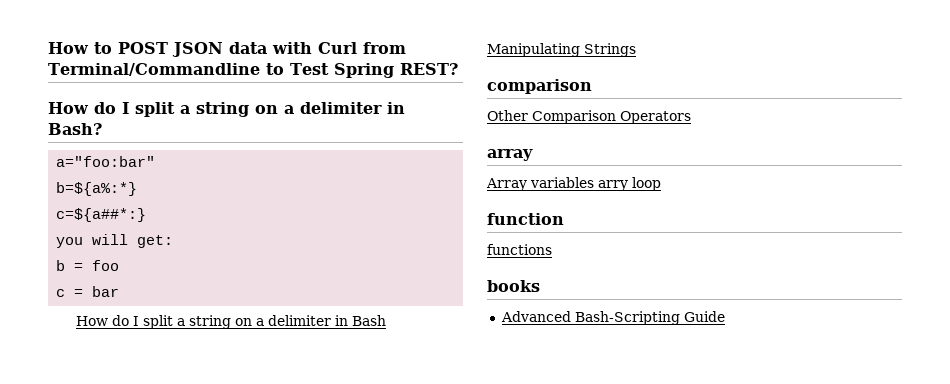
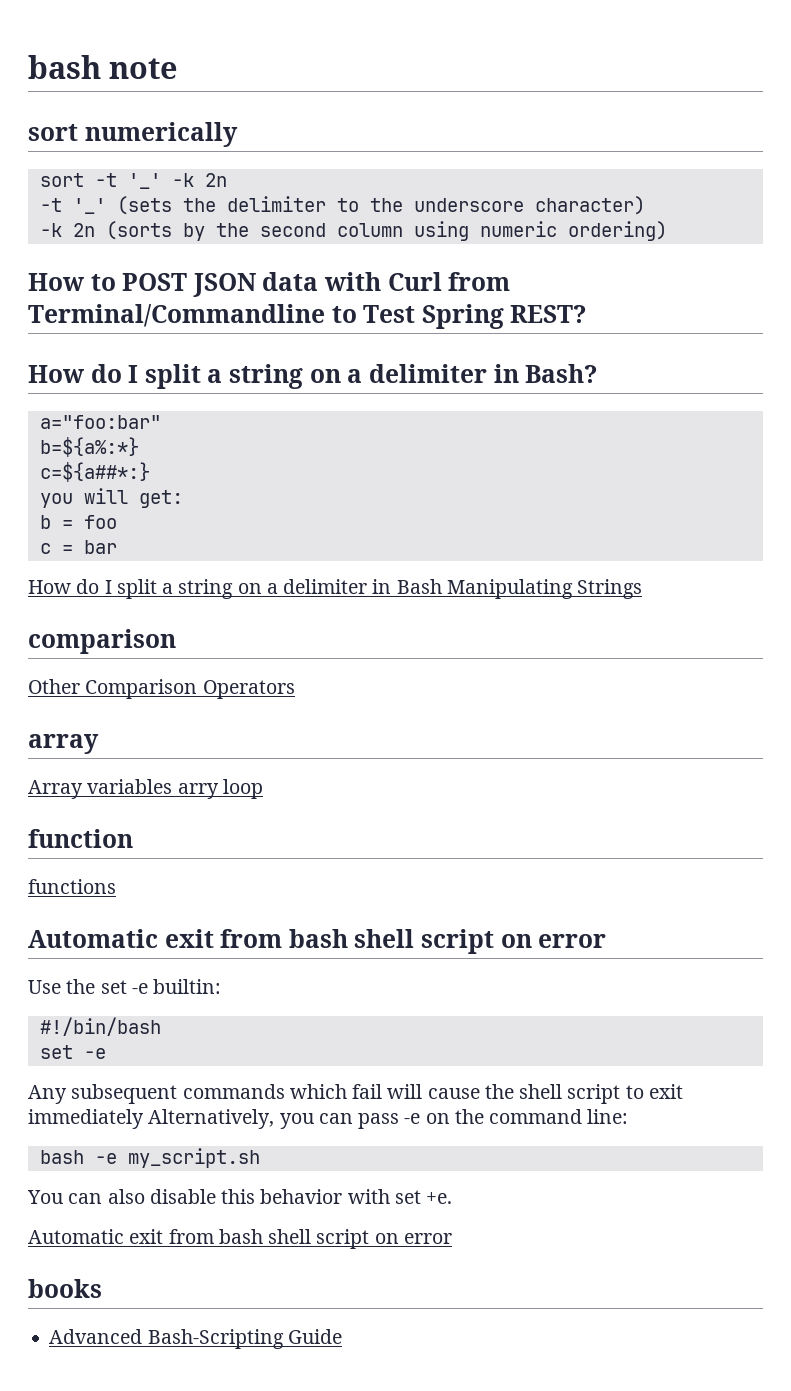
+ bash note
+ sort numerically
+ sort -t '_' -k 2n
+ -t '_' (sets the delimiter to the underscore character)
+ -k 2n (sorts by the second column using numeric ordering)
  functions
+ Automatic exit from bash shell script on error
+ Use the set -e builtin:
+ #!/bin/bash
+ set -e
+ Any subsequent commands which fail will cause the shell script to exit immediately Alternatively, you can pass -e on the command line:
+ bash -e my_script.sh
+ You can also disable this behavior with set +e.
+ Automatic exit from bash shell script on error

